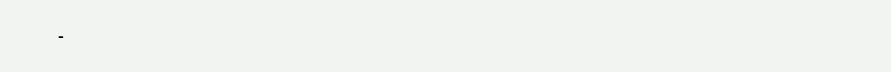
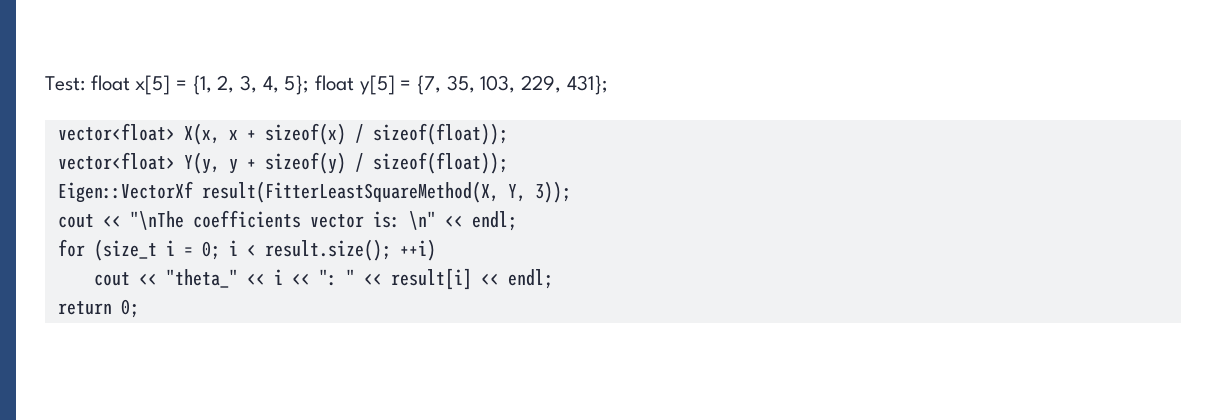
- -
+ Test: float x[5] = {1, 2, 3, 4, 5}; float y[5] = {7, 35, 103, 229, 431};
+ vector<float> X(x, x + sizeof(x) / sizeof(float));
+ vector<float> Y(y, y + sizeof(y) / sizeof(float));
+ Eigen::VectorXf result(FitterLeastSquareMethod(X, Y, 3));
+ cout << "\nThe coefficients vector is: \n" << endl;
+ for (size_t i = 0; i < result.size(); ++i)
+ cout << "theta_" << i << ": " << result[i] << endl;
+ return 0;

